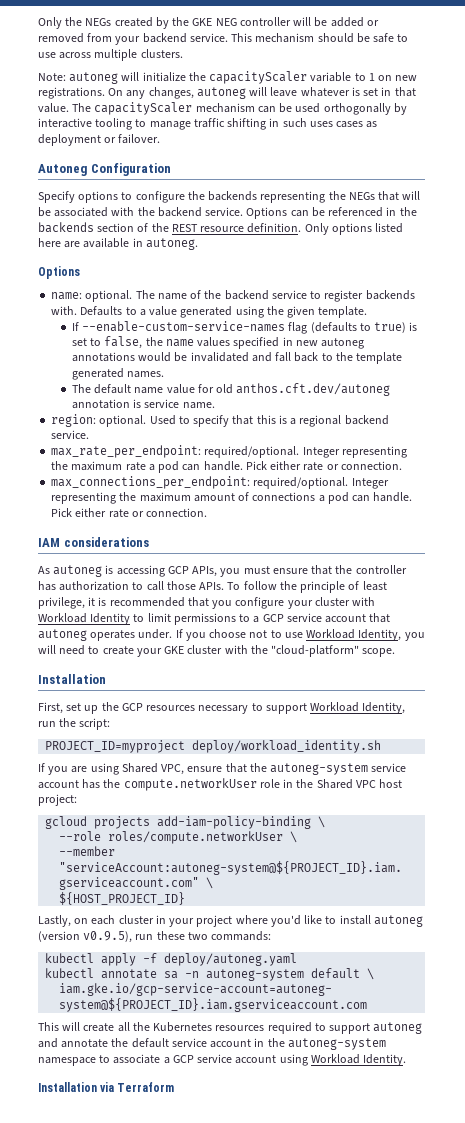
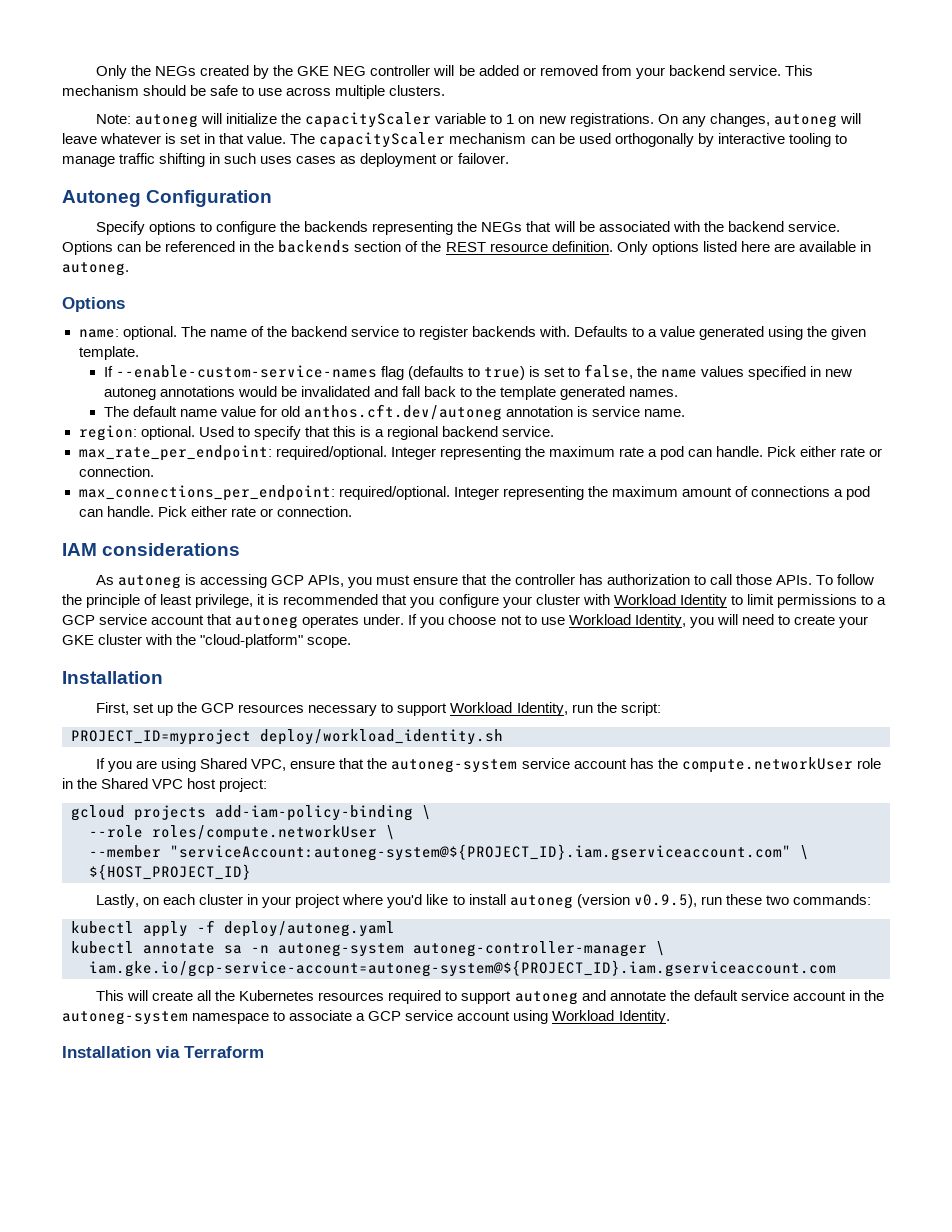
- kubectl annotate sa -n autoneg-system default \
+ kubectl annotate sa -n autoneg-system autoneg-controller-manager \

